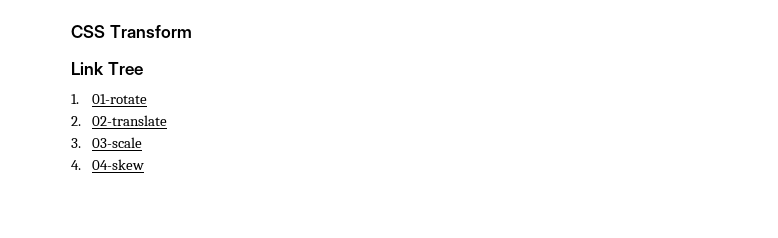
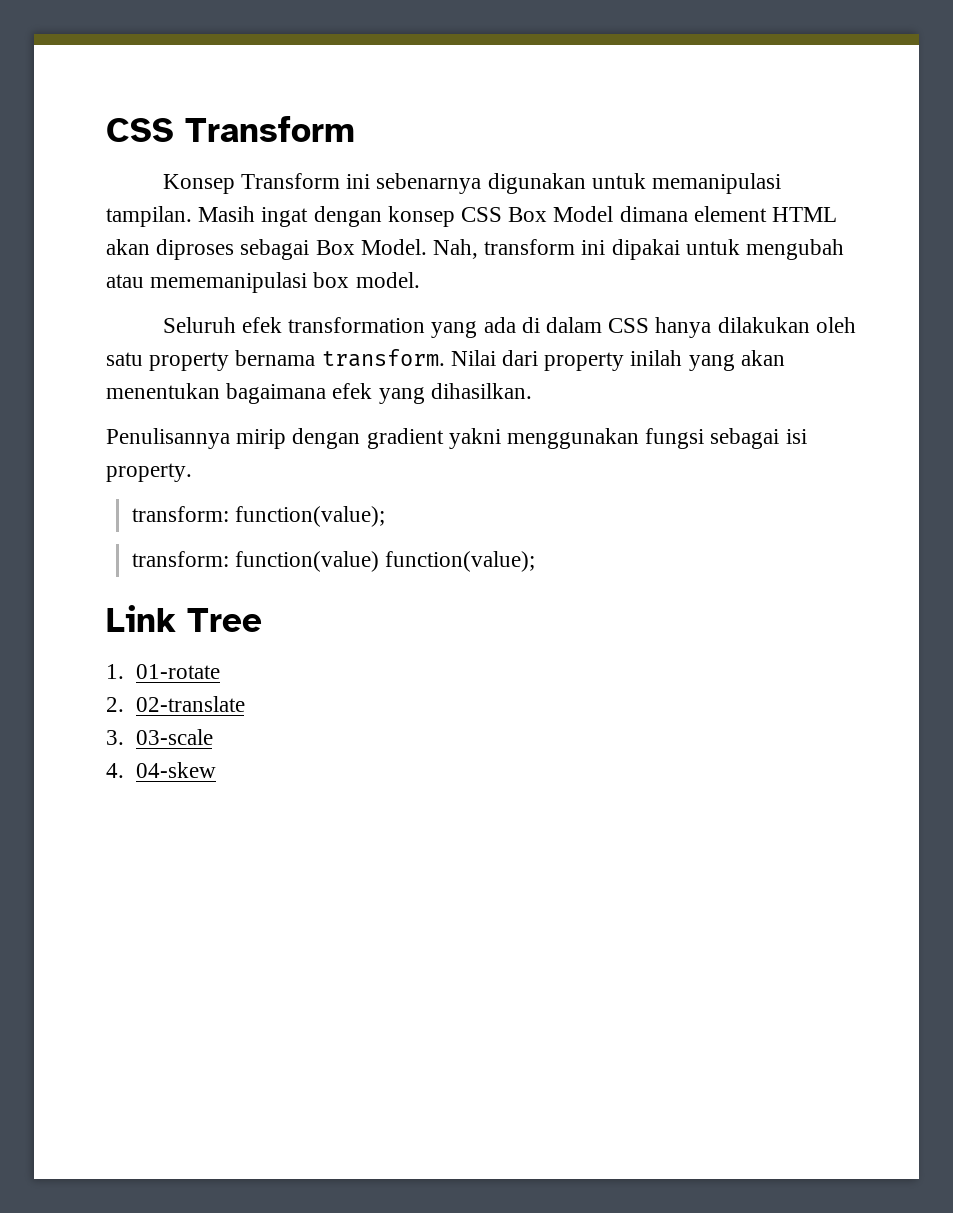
+ Konsep Transform ini sebenarnya digunakan untuk memanipulasi tampilan. Masih ingat dengan konsep CSS Box Model dimana element HTML akan diproses sebagai Box Model. Nah, transform ini dipakai untuk mengubah atau mememanipulasi box model.
+ Seluruh efek transformation yang ada di dalam CSS hanya dilakukan oleh satu property bernama transform. Nilai dari property inilah yang akan menentukan bagaimana efek yang dihasilkan.
+ Penulisannya mirip dengan gradient yakni menggunakan fungsi sebagai isi property.
+ transform: function(value);
+ transform: function(value) function(value);

